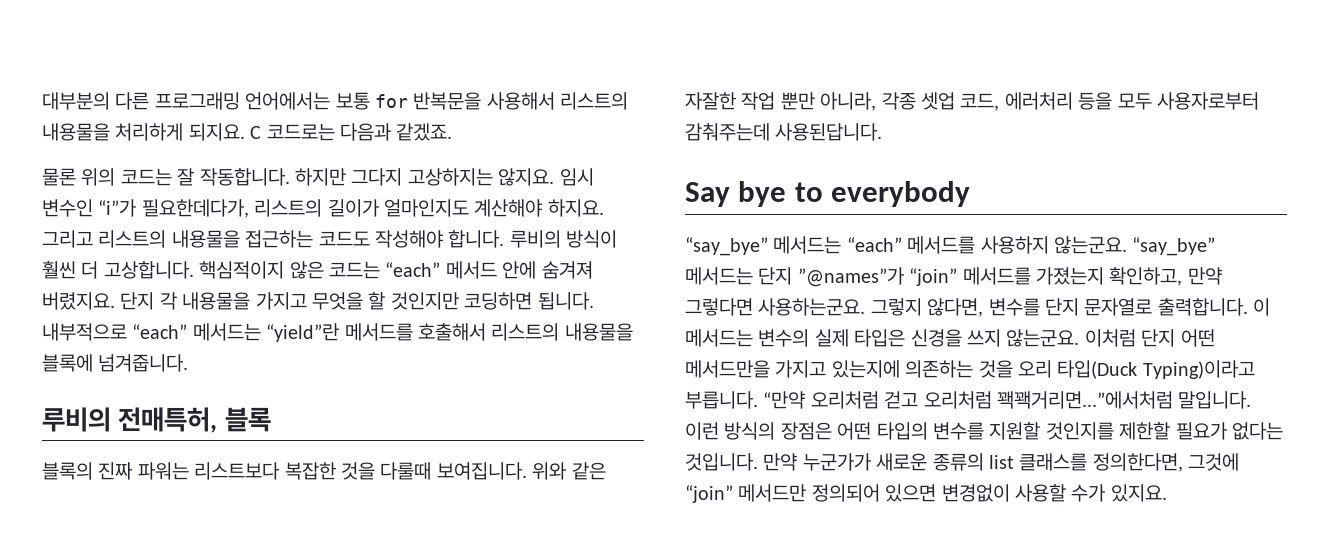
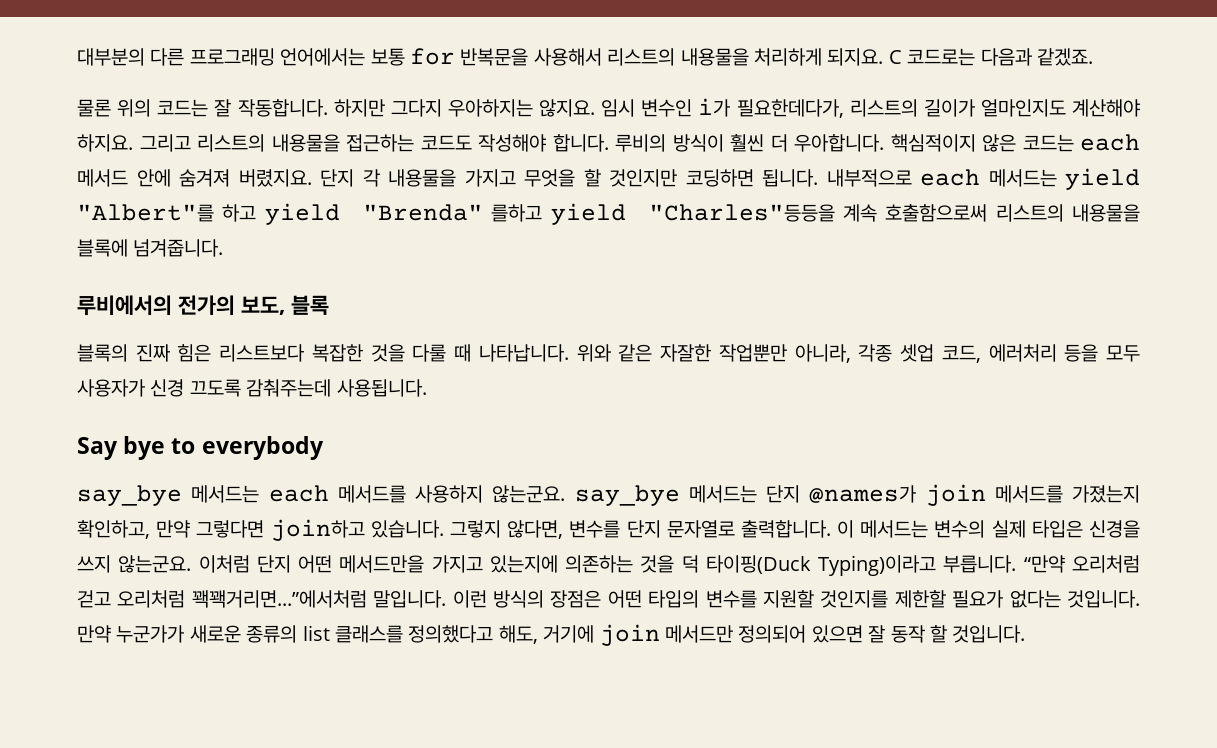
- 하지만 그다지 고상하지는 않지요.
+ 하지만 그다지 우아하지는 않지요.
- 임시 변수인 “i”가 필요한데다가, 리스트의 길이가 얼마인지도 계산해야 하지요.
+ 임시 변수인 i가 필요한데다가, 리스트의 길이가 얼마인지도 계산해야 하지요.
- 루비의 방식이 훨씬 더 고상합니다.
+ 루비의 방식이 훨씬 더 우아합니다.
- 핵심적이지 않은 코드는 “each” 메서드 안에 숨겨져 버렸지요.
+ 핵심적이지 않은 코드는 each 메서드 안에 숨겨져 버렸지요.
- 내부적으로 “each” 메서드는 “yield”란 메서드를 호출해서 리스트의 내용물을 블록에 넘겨줍니다.
+ 내부적으로 each 메서드는 yield "Albert"를 하고 yield "Brenda" 를하고 yield "Charles"등등을 계속 호출함으로써 리스트의 내용물을 블록에 넘겨줍니다.
- 루비의 전매특허, 블록
+ 루비에서의 전가의 보도, 블록
- 블록의 진짜 파워는 리스트보다 복잡한 것을 다룰때 보여집니다.
+ 블록의 진짜 힘은 리스트보다 복잡한 것을 다룰 때 나타납니다.
- 위와 같은 자잘한 작업 뿐만 아니라, 각종 셋업 코드, 에러처리 등을 모두 사용자로부터 감춰주는데 사용된답니다.
+ 위와 같은 자잘한 작업뿐만 아니라, 각종 셋업 코드, 에러처리 등을 모두 사용자가 신경 끄도록 감춰주는데 사용됩니다.
- “say_bye” 메서드는 “each” 메서드를 사용하지 않는군요. “say_bye” 메서드는 단지 ”@names”가 “join” 메서드를 가졌는지 확인하고, 만약 그렇다면 사용하는군요.
+ say_bye 메서드는 each 메서드를 사용하지 않는군요. say_bye 메서드는 단지 @names가 join 메서드를 가졌는지 확인하고, 만약 그렇다면 join하고 있습니다.
- 이처럼 단지 어떤 메서드만을 가지고 있는지에 의존하는 것을 오리 타입(Duck Typing)이라고 부릅니다.
+ 이처럼 단지 어떤 메서드만을 가지고 있는지에 의존하는 것을 덕 타이핑(Duck Typing)이라고 부릅니다.
- 만약 누군가가 새로운 종류의 list 클래스를 정의한다면, 그것에 “join” 메서드만 정의되어 있으면 변경없이 사용할 수가 있지요.
+ 만약 누군가가 새로운 종류의 list 클래스를 정의했다고 해도, 거기에 join 메서드만 정의되어 있으면 잘 동작 할 것입니다.

